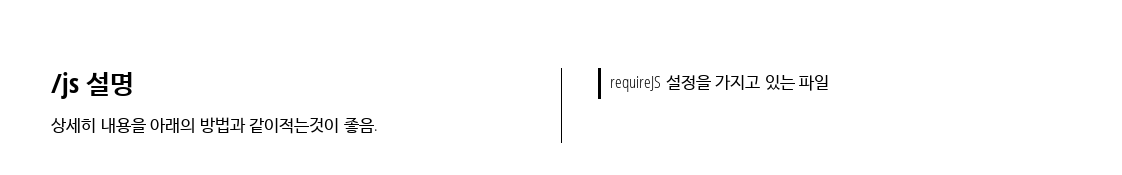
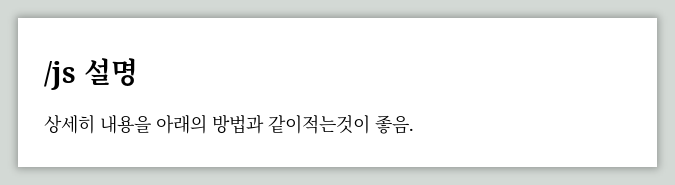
- requireJS 설정을 가지고 있는 파일

